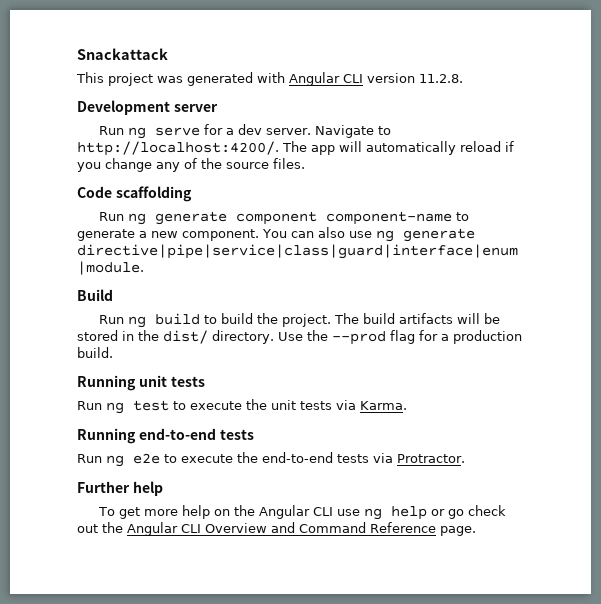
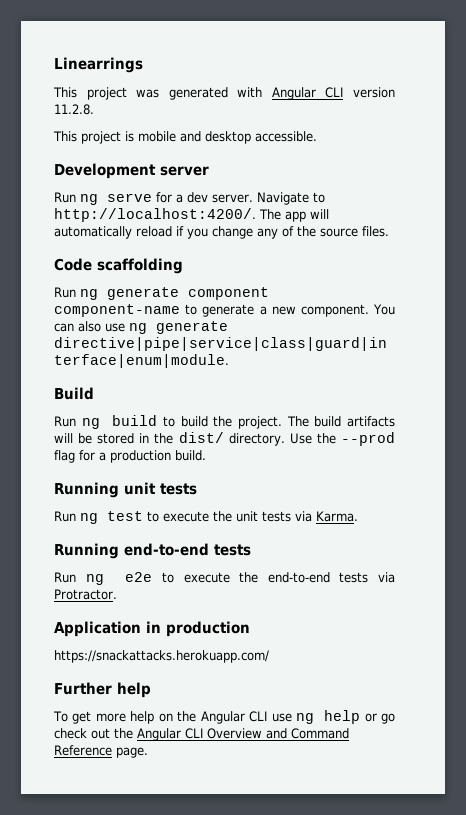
- Snackattack
+ Linearrings
+ This project is mobile and desktop accessible.
+ Application in production
+ https://snackattacks.herokuapp.com/

